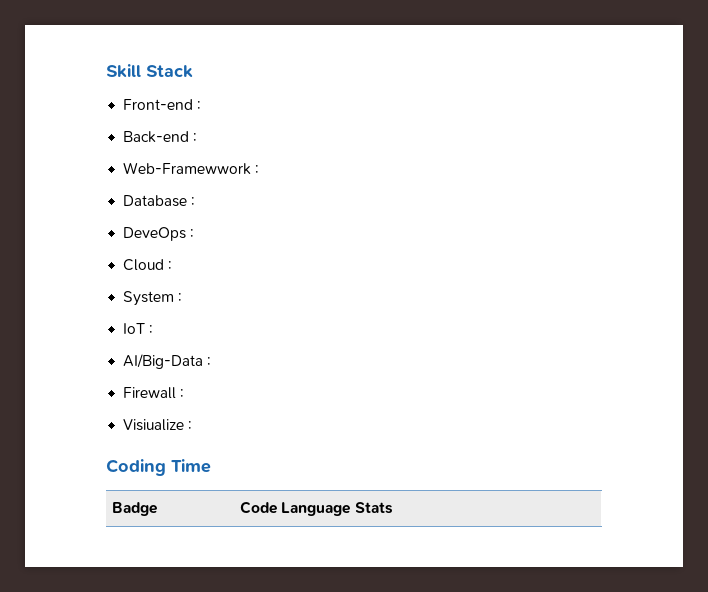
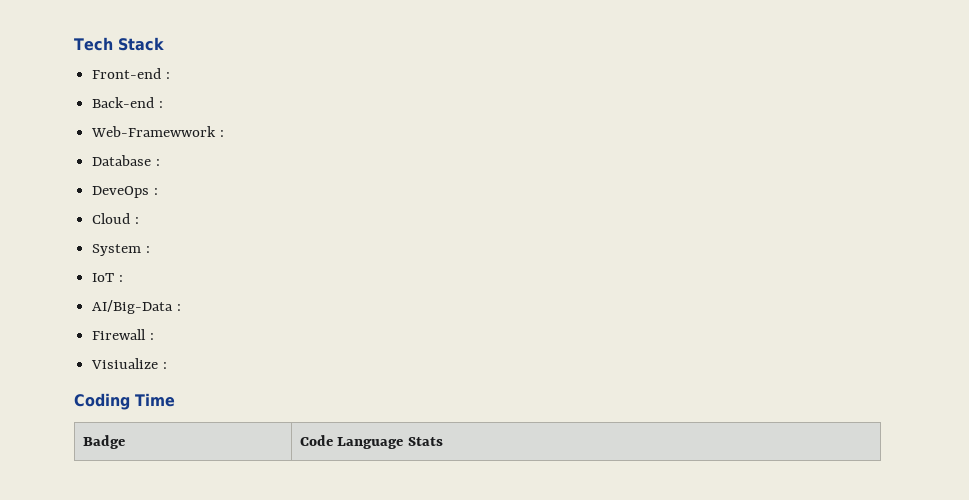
- Skill Stack
+ Tech Stack

